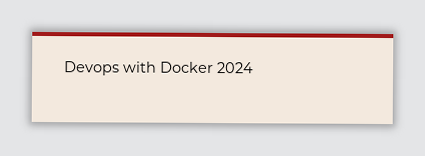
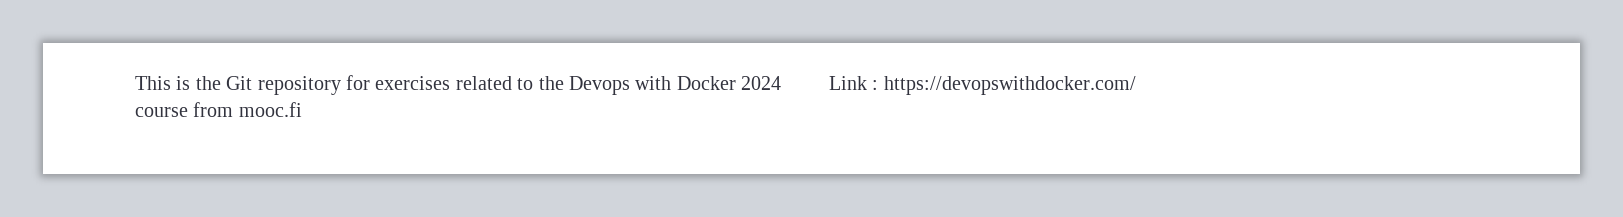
- Devops with Docker 2024
+ This is the Git repository for exercises related to the Devops with Docker 2024 course from mooc.fi
+ Link : https://devopswithdocker.com/

